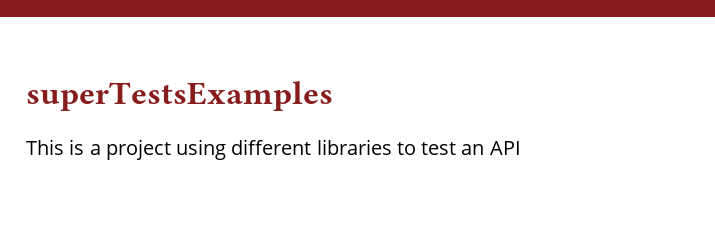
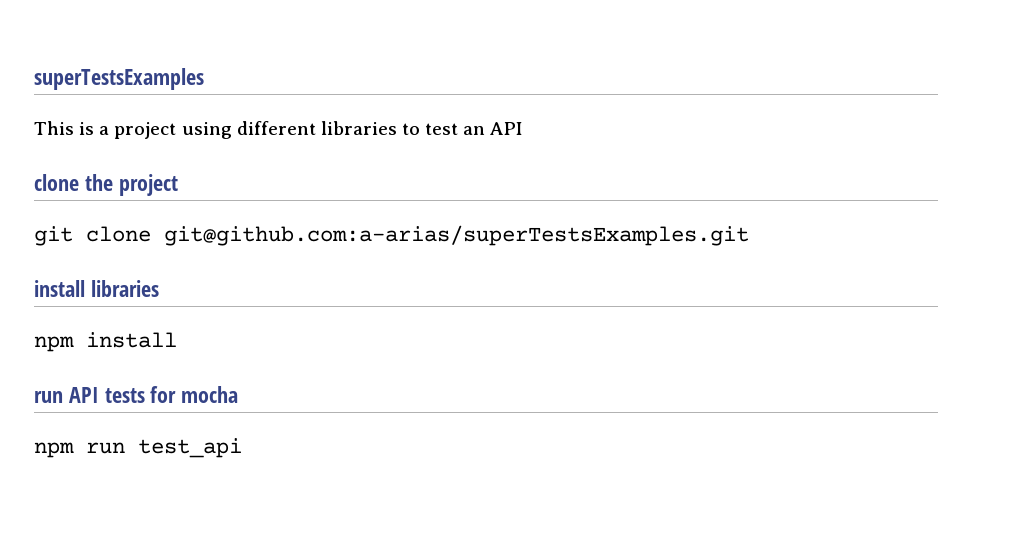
+ clone the project
+ git clone git@github.com:a-arias/superTestsExamples.git
+ install libraries
+ npm install
+ run API tests for mocha
+ npm run test_api

